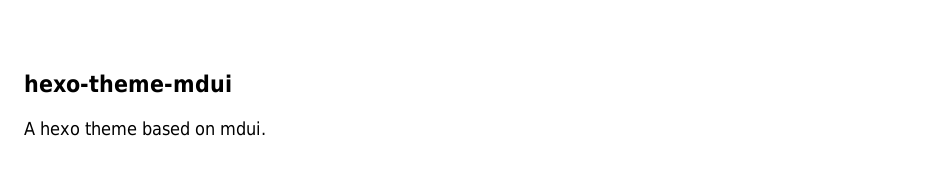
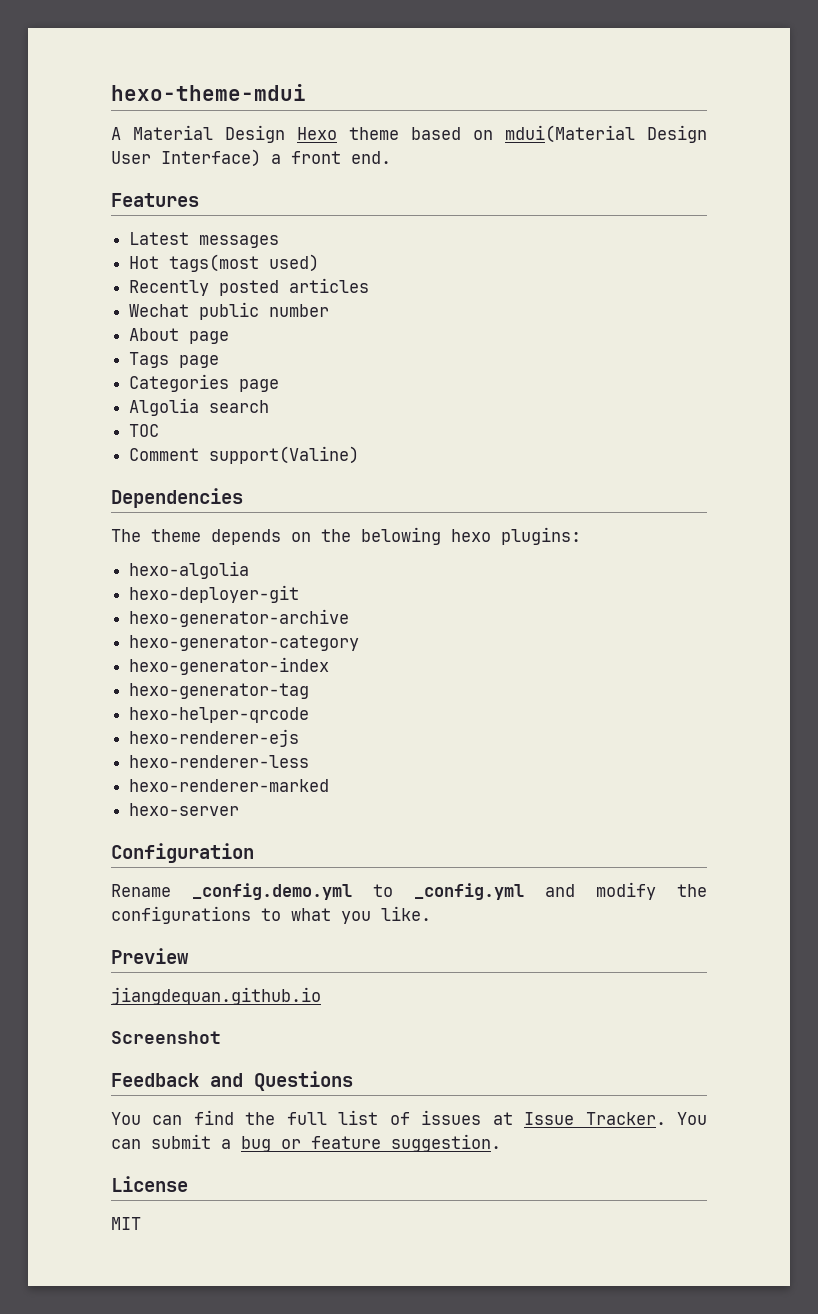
- A hexo theme based on mdui.
+ A Material Design Hexo theme based on mdui(Material Design User Interface) a front end.
+ Features
+ Latest messages
+ Hot tags(most used)
+ Recently posted articles
+ Wechat public number
+ About page
+ Tags page
+ Categories page
+ Algolia search
+ TOC
+ Comment support(Valine)
+ Dependencies
+ The theme depends on the belowing hexo plugins:
+ hexo-algolia
+ hexo-deployer-git
+ hexo-generator-archive
+ hexo-generator-category
+ hexo-generator-index
+ hexo-generator-tag
+ hexo-helper-qrcode
+ hexo-renderer-ejs
+ hexo-renderer-less
+ hexo-renderer-marked
+ hexo-server
+ Configuration
+ Rename _config.demo.yml to _config.yml and modify the configurations to what you like.
+ Preview
+ jiangdequan.github.io
+ Screenshot
+ Feedback and Questions
+ You can find the full list of issues at Issue Tracker. You can submit a bug or feature suggestion.
+ License
+ MIT

